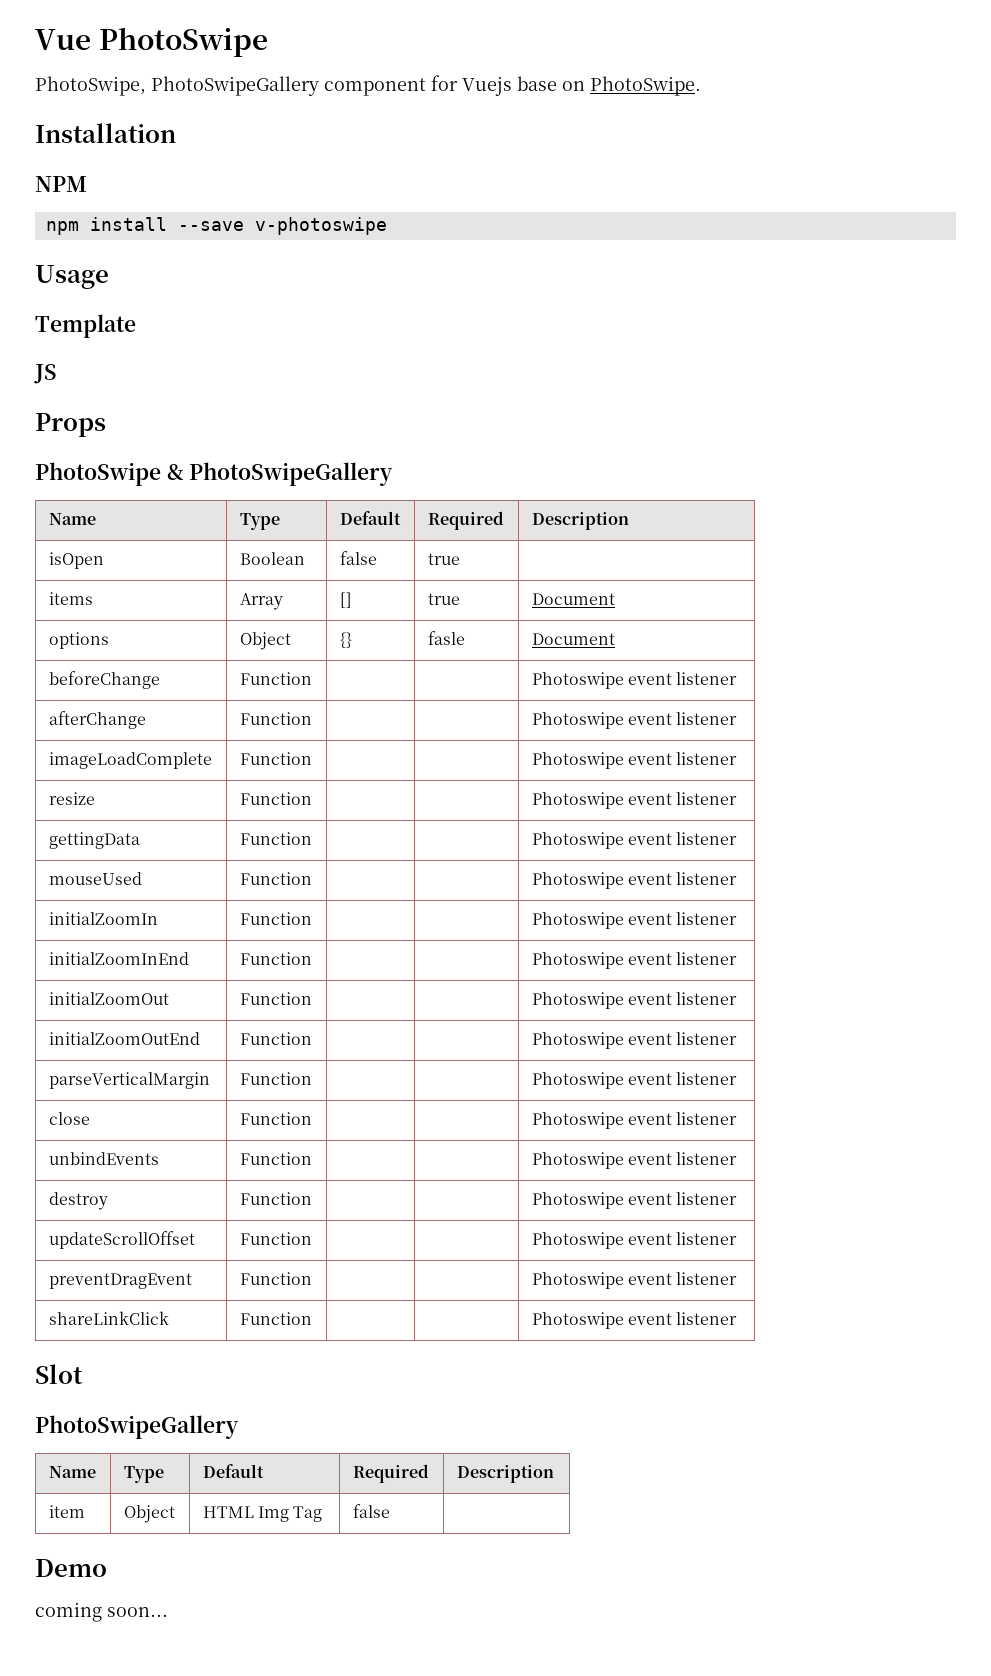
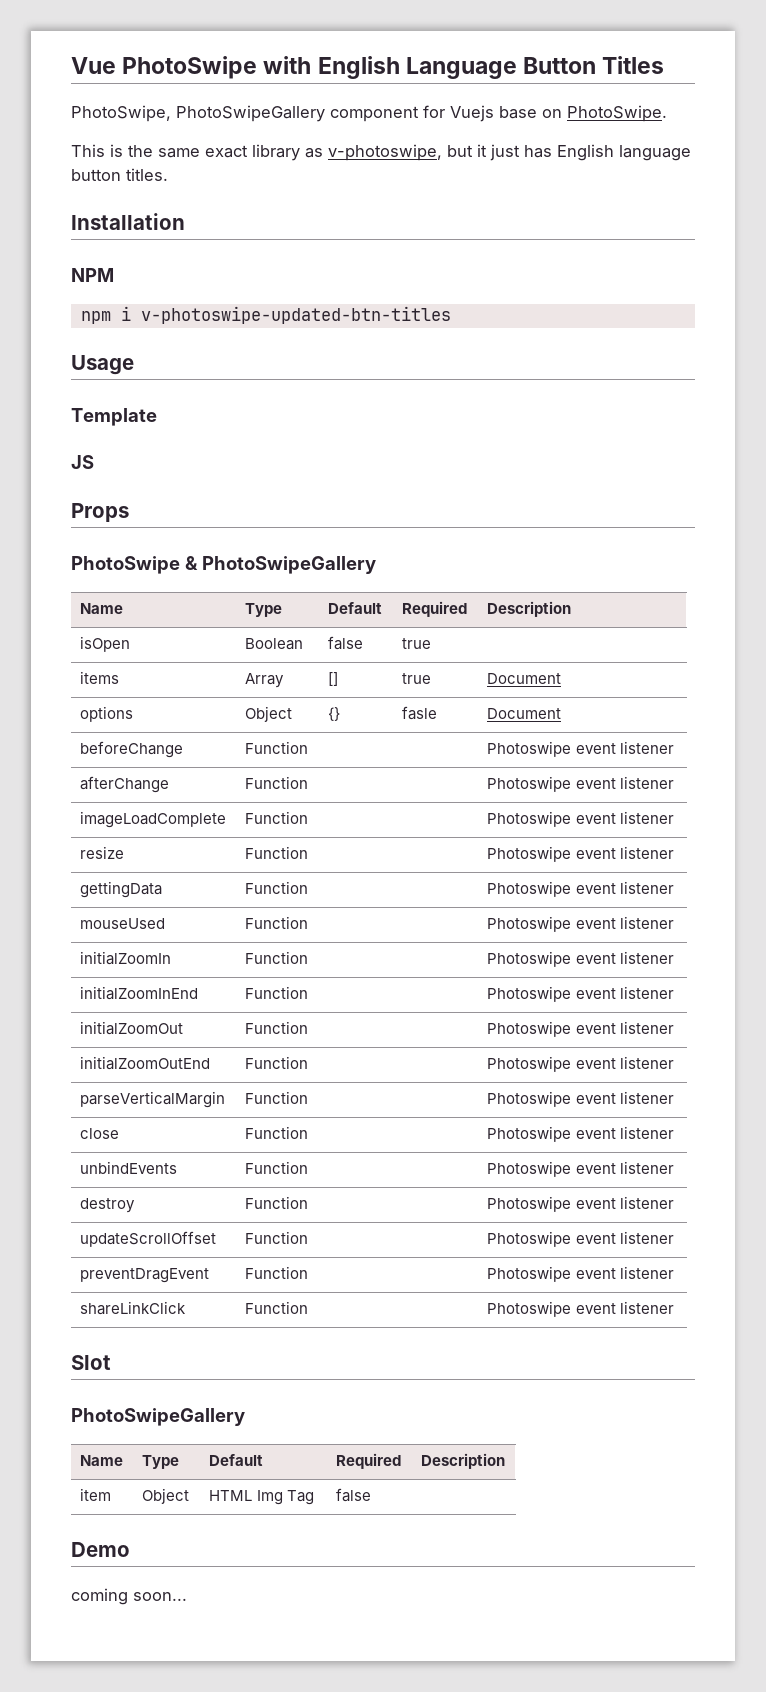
- Vue PhotoSwipe
+ Vue PhotoSwipe with English Language Button Titles
+ This is the same exact library as v-photoswipe, but it just has English language button titles.
- npm install --save v-photoswipe
+ npm i v-photoswipe-updated-btn-titles

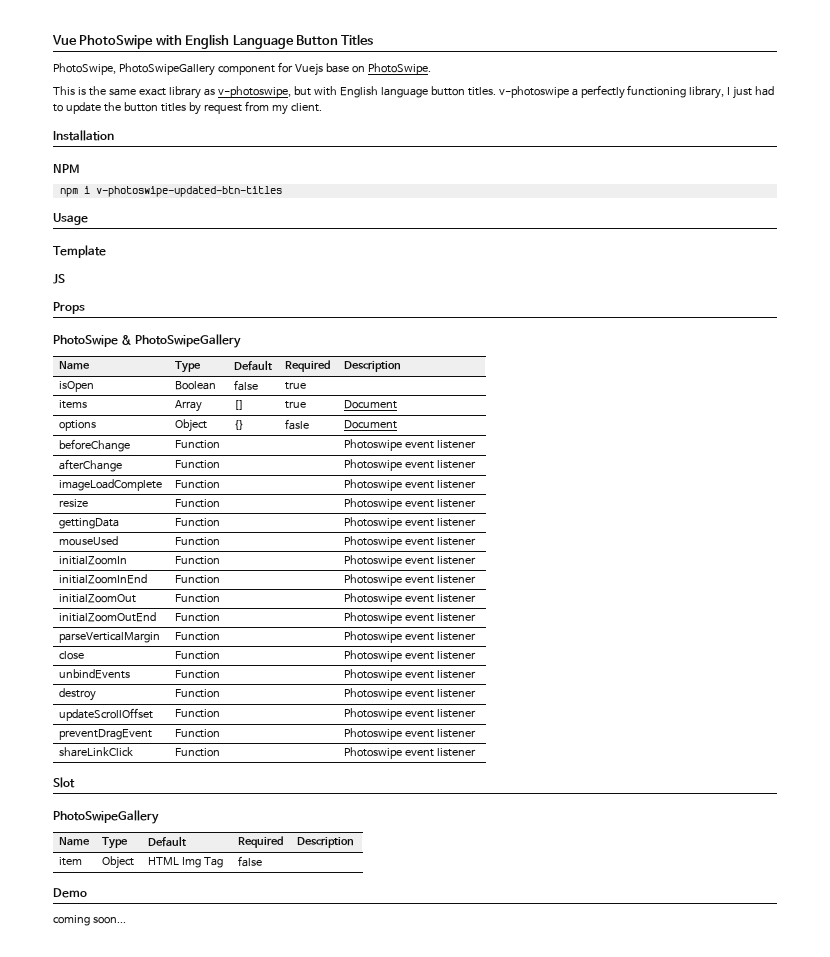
- This is the same exact library as v-photoswipe, but it just has English language button titles.
+ This is the same exact library as v-photoswipe, but with English language button titles. v-photoswipe a perfectly functioning library, I just had to update the button titles by request from my client.

